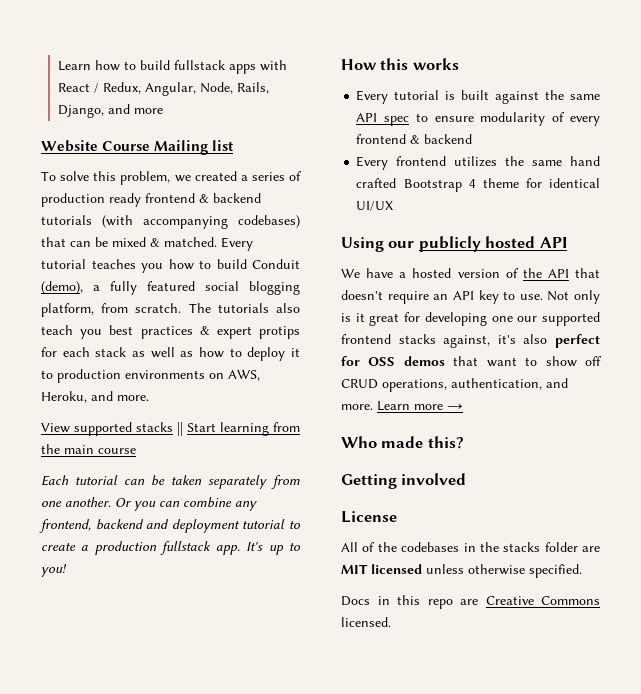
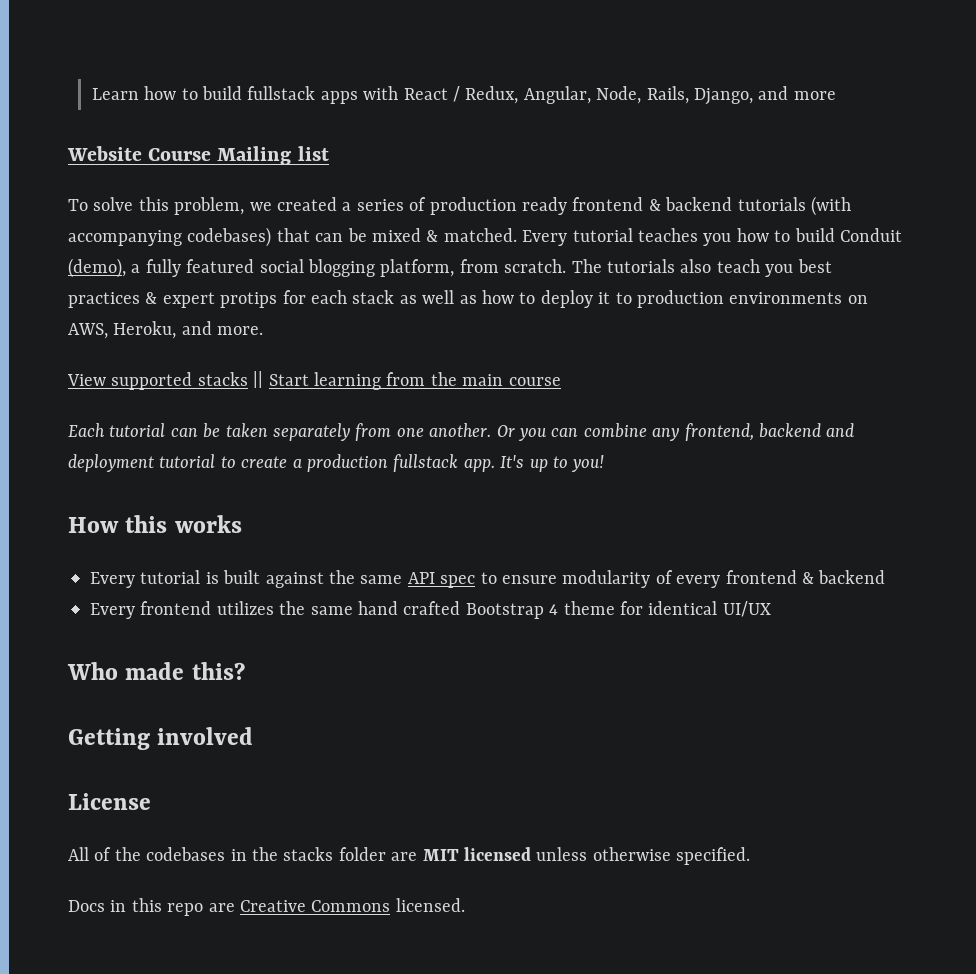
- Using our publicly hosted API
- We have a hosted version of the API that doesn't require an API key to use. Not only is it great for developing one our supported frontend stacks against, it's also perfect for OSS demos that want to show off CRUD operations, authentication, and more. Learn more →

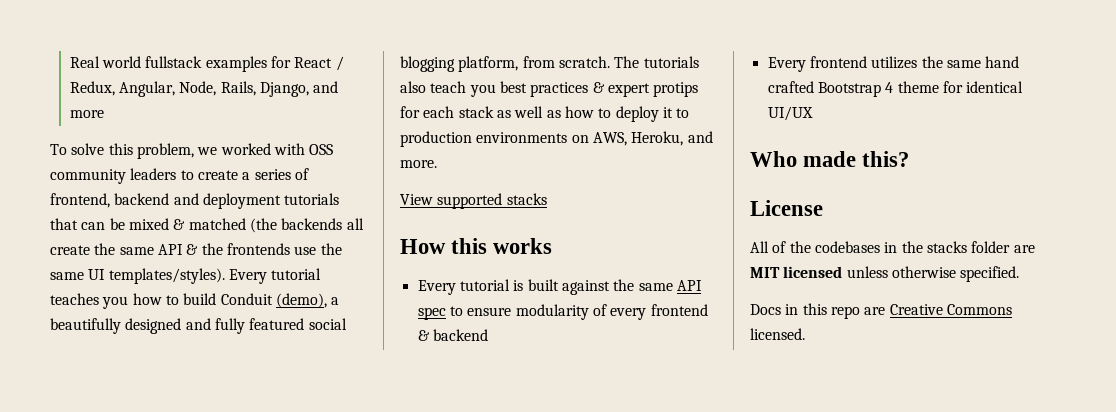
- Learn how to build fullstack apps with React / Redux, Angular, Node, Rails, Django, and more
+ Real world fullstack examples for React / Redux, Angular, Node, Rails, Django, and more
- Website Course Mailing list
- To solve this problem, we created a series of production ready frontend & backend tutorials (with accompanying codebases) that can be mixed & matched.
+ To solve this problem, we worked with OSS community leaders to create a series of frontend, backend and deployment tutorials that can be mixed & matched (the backends all create the same API & the frontends use the same UI templates/styles).
- Every tutorial teaches you how to build Conduit (demo), a fully featured social blogging platform, from scratch.
+ Every tutorial teaches you how to build Conduit (demo), a beautifully designed and fully featured social blogging platform, from scratch.
- View supported stacks || Start learning from the main course
- Each tutorial can be taken separately from one another. Or you can combine any frontend, backend and deployment tutorial to create a production fullstack app. It's up to you!
+ View supported stacks
- Getting involved

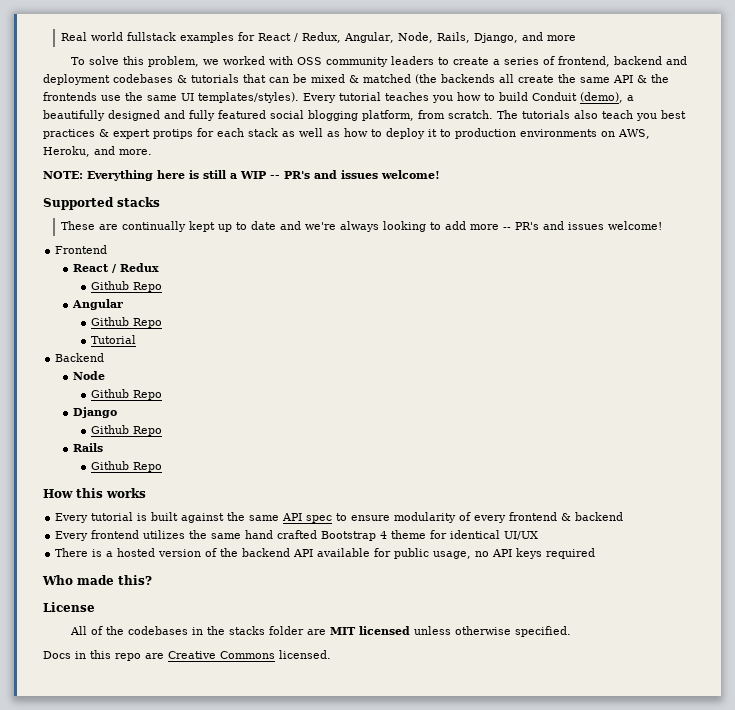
- To solve this problem, we worked with OSS community leaders to create a series of frontend, backend and deployment tutorials that can be mixed & matched (the backends all create the same API & the frontends use the same UI templates/styles).
+ To solve this problem, we worked with OSS community leaders to create a series of frontend, backend and deployment codebases & tutorials that can be mixed & matched (the backends all create the same API & the frontends use the same UI templates/styles).
- View supported stacks
+ NOTE: Everything here is still a WIP -- PR's and issues welcome!
+ Supported stacks
+ These are continually kept up to date and we're always looking to add more -- PR's and issues welcome!
+ Frontend
+ React / Redux
+ Github Repo
+ Angular
+ Github Repo
+ Tutorial
+ Backend
+ Node
+ Github Repo
+ Django
+ Github Repo
+ Rails
+ Github Repo
+ There is a hosted version of the backend API available for public usage, no API keys required

